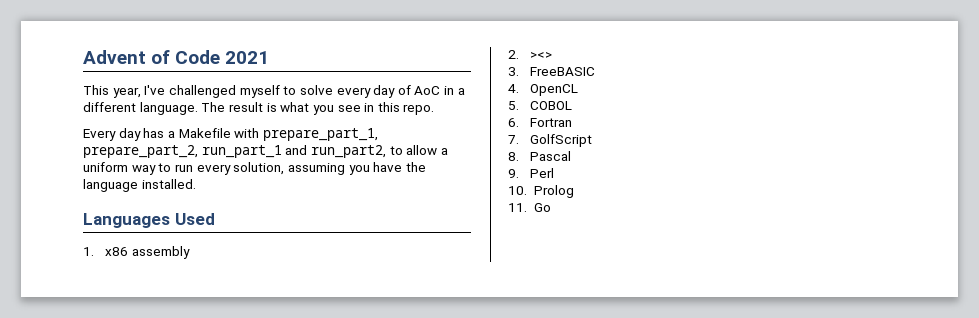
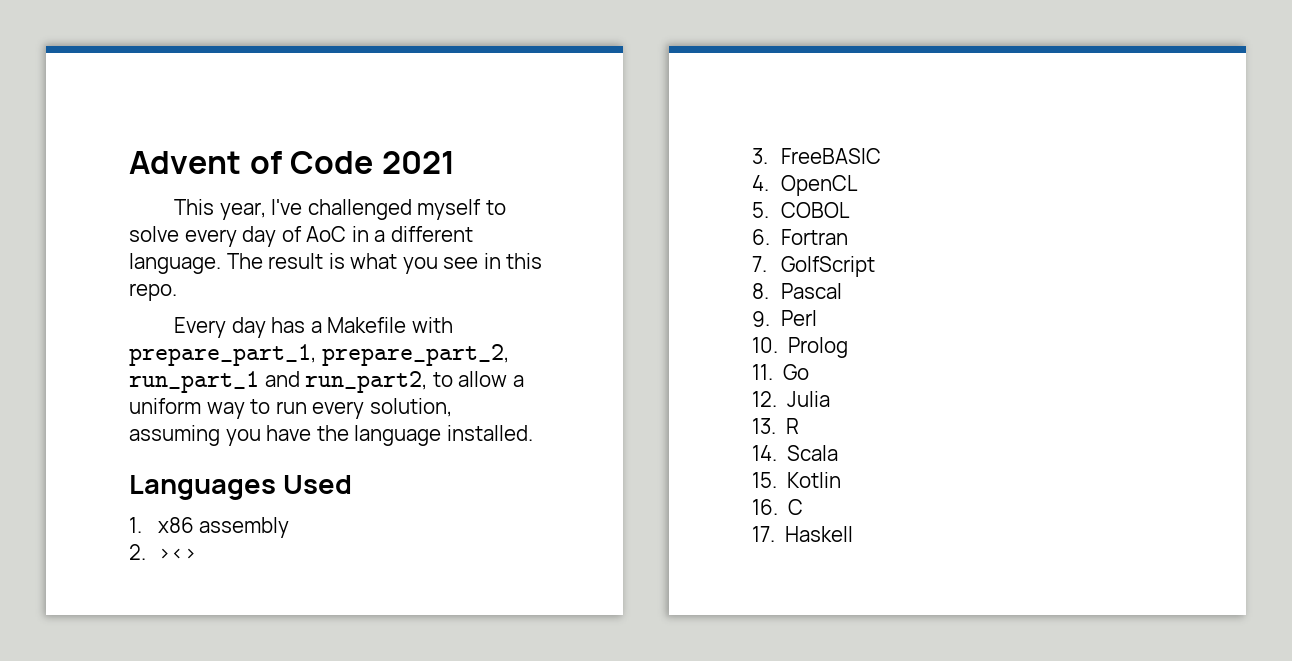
+ 12. Julia
+ 13. R
+ 14. Scala
+ 15. Kotlin
+ 16. C
+ 17. Haskell

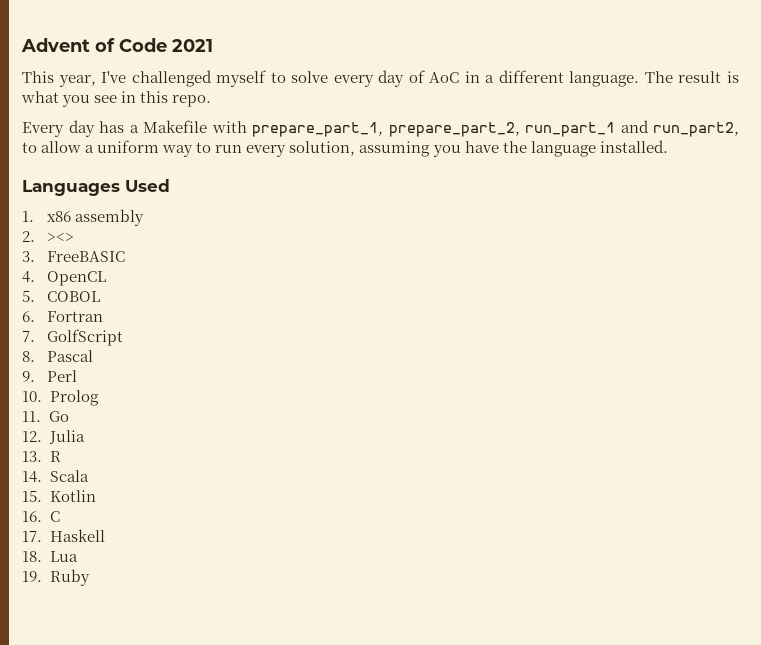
+ 18. Lua
+ 19. Ruby

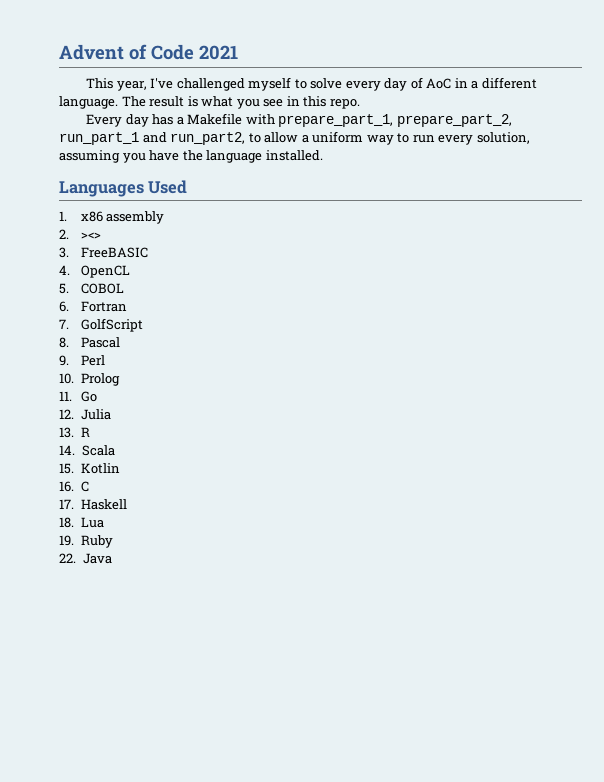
+ 22. Java

